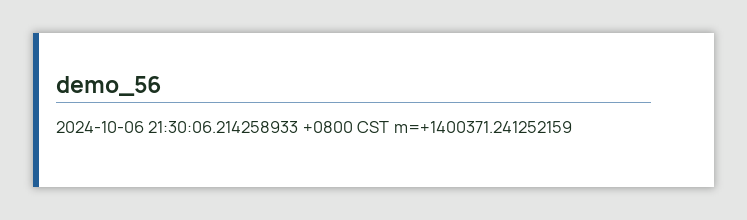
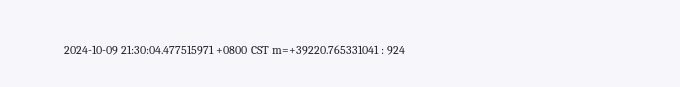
- demo_56
- 2024-10-06 21:30:06.214258933 +0800 CST m=+1400371.241252159
+ 2024-10-09 21:30:04.477515971 +0800 CST m=+39220.765331041 : 924

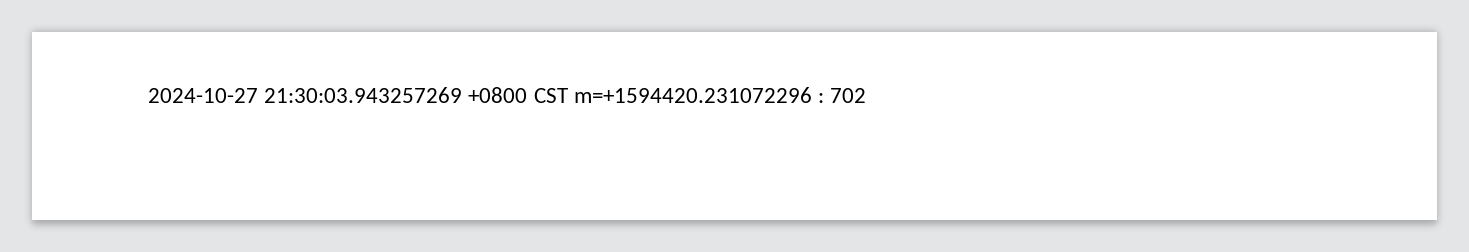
- 2024-10-09 21:30:04.477515971 +0800 CST m=+39220.765331041 : 924
+ 2024-10-27 21:30:03.943257269 +0800 CST m=+1594420.231072296 : 702

